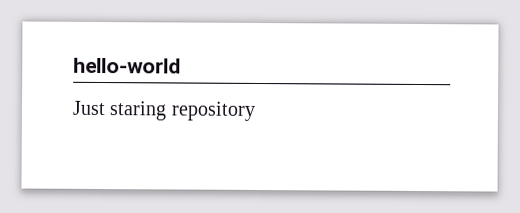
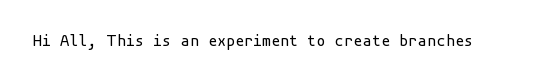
- hello-world
- Just staring repository
+ Hi All, This is an experiment to create branches

